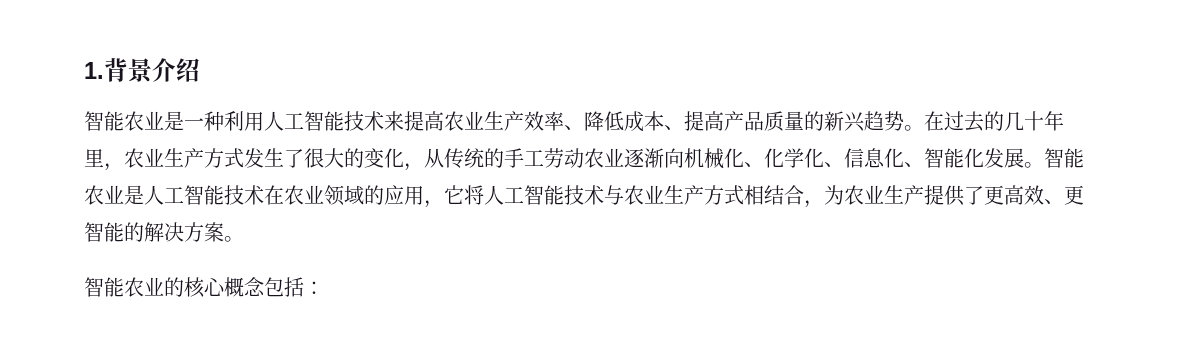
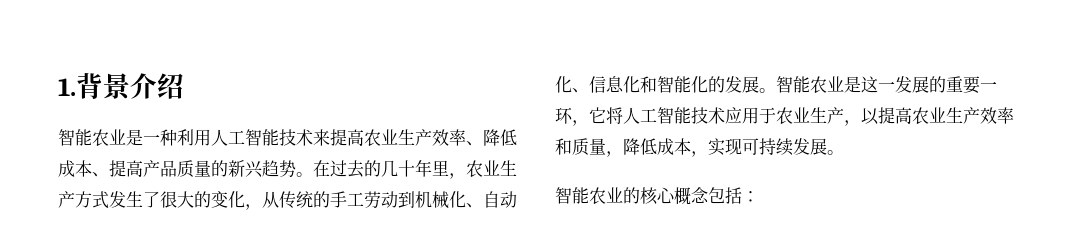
- 在过去的几十年里，农业生产方式发生了很大的变化，从传统的手工劳动农业逐渐向机械化、化学化、信息化、智能化发展。
+ 在过去的几十年里，农业生产方式发生了很大的变化，从传统的手工劳动到机械化、自动化、信息化和智能化的发展。
- 智能农业是人工智能技术在农业领域的应用，它将人工智能技术与农业生产方式相结合，为农业生产提供了更高效、更智能的解决方案。
+ 智能农业是这一发展的重要一环，它将人工智能技术应用于农业生产，以提高农业生产效率和质量，降低成本，实现可持续发展。

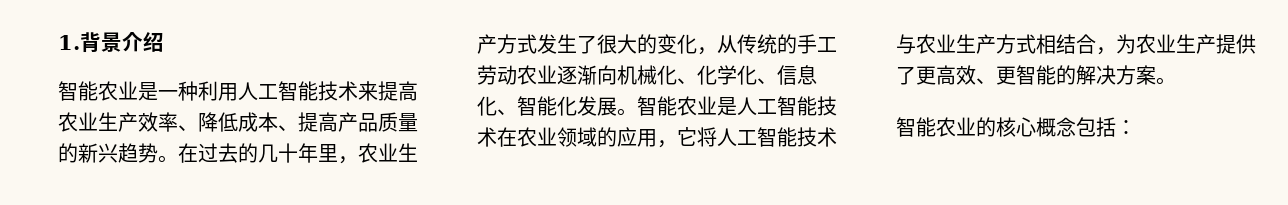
- 在过去的几十年里，农业生产方式发生了很大的变化，从传统的手工劳动到机械化、自动化、信息化和智能化的发展。
+ 在过去的几十年里，农业生产方式发生了很大的变化，从传统的手工劳动农业逐渐向机械化、化学化、信息化、智能化发展。
- 智能农业是这一发展的重要一环，它将人工智能技术应用于农业生产，以提高农业生产效率和质量，降低成本，实现可持续发展。
+ 智能农业是人工智能技术在农业领域的应用，它将人工智能技术与农业生产方式相结合，为农业生产提供了更高效、更智能的解决方案。

